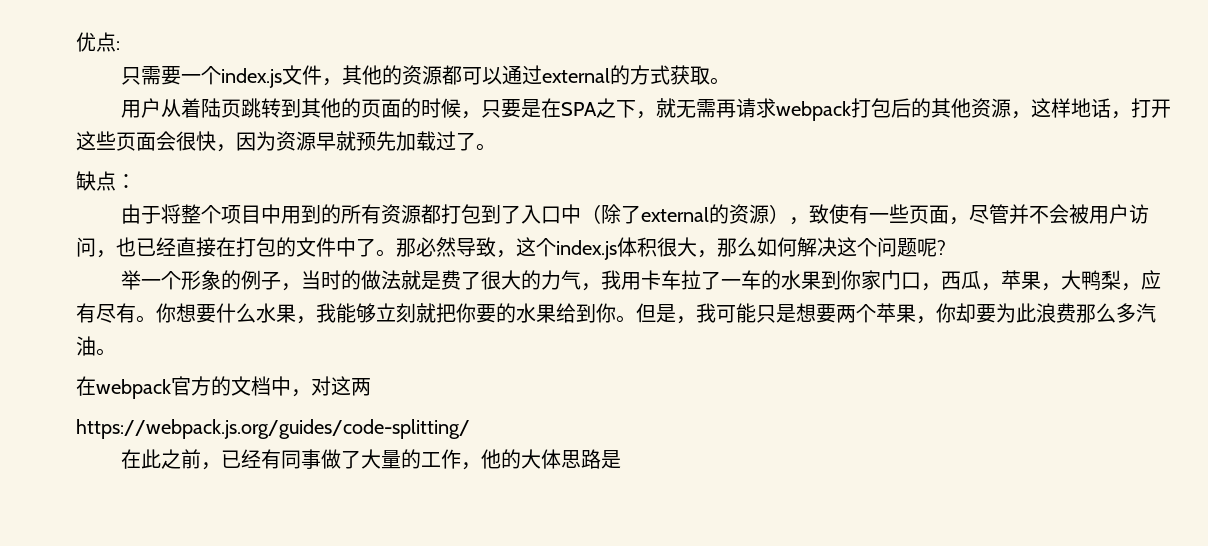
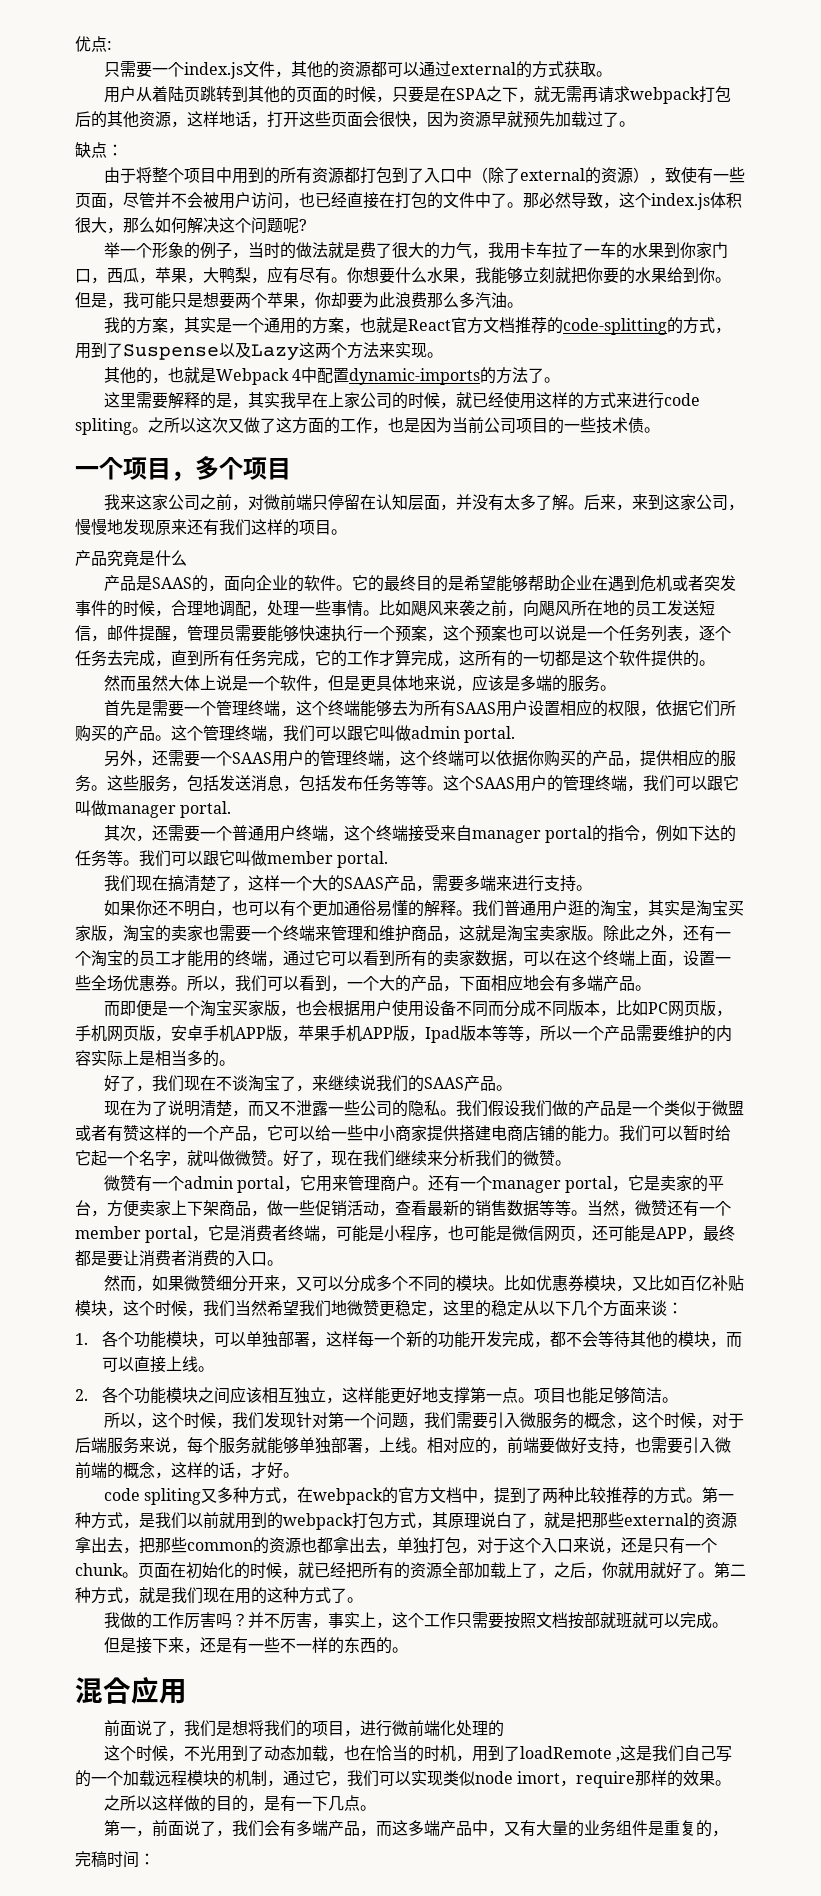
- 在webpack官方的文档中，对这两
- https://webpack.js.org/guides/code-splitting/
- 在此之前，已经有同事做了大量的工作，他的大体思路是
+ 我的方案，其实是一个通用的方案，也就是React官方文档推荐的code-splitting的方式，用到了Suspense以及Lazy这两个方法来实现。
+ 其他的，也就是Webpack 4中配置dynamic-imports的方法了。
+ 这里需要解释的是，其实我早在上家公司的时候，就已经使用这样的方式来进行code spliting。之所以这次又做了这方面的工作，也是因为当前公司项目的一些技术债。
+ 一个项目，多个项目
+ 我来这家公司之前，对微前端只停留在认知层面，并没有太多了解。后来，来到这家公司，慢慢地发现原来还有我们这样的项目。
+ 产品究竟是什么
+ 产品是SAAS的，面向企业的软件。它的最终目的是希望能够帮助企业在遇到危机或者突发事件的时候，合理地调配，处理一些事情。比如飓风来袭之前，向飓风所在地的员工发送短信，邮件提醒，管理员需要能够快速执行一个预案，这个预案也可以说是一个任务列表，逐个任务去完成，直到所有任务完成，它的工作才算完成，这所有的一切都是这个软件提供的。
+ 然而虽然大体上说是一个软件，但是更具体地来说，应该是多端的服务。
+ 首先是需要一个管理终端，这个终端能够去为所有SAAS用户设置相应的权限，依据它们所购买的产品。这个管理终端，我们可以跟它叫做admin portal.
+ 另外，还需要一个SAAS用户的管理终端，这个终端可以依据你购买的产品，提供相应的服务。这些服务，包括发送消息，包括发布任务等等。这个SAAS用户的管理终端，我们可以跟它叫做manager portal.
+ 其次，还需要一个普通用户终端，这个终端接受来自manager portal的指令，例如下达的任务等。我们可以跟它叫做member portal.
+ 我们现在搞清楚了，这样一个大的SAAS产品，需要多端来进行支持。
+ 如果你还不明白，也可以有个更加通俗易懂的解释。我们普通用户逛的淘宝，其实是淘宝买家版，淘宝的卖家也需要一个终端来管理和维护商品，这就是淘宝卖家版。除此之外，还有一个淘宝的员工才能用的终端，通过它可以看到所有的卖家数据，可以在这个终端上面，设置一些全场优惠券。所以，我们可以看到，一个大的产品，下面相应地会有多端产品。
+ 而即便是一个淘宝买家版，也会根据用户使用设备不同而分成不同版本，比如PC网页版，手机网页版，安卓手机APP版，苹果手机APP版，Ipad版本等等，所以一个产品需要维护的内容实际上是相当多的。
+ 好了，我们现在不谈淘宝了，来继续说我们的SAAS产品。
+ 现在为了说明清楚，而又不泄露一些公司的隐私。我们假设我们做的产品是一个类似于微盟或者有赞这样的一个产品，它可以给一些中小商家提供搭建电商店铺的能力。我们可以暂时给它起一个名字，就叫做微赞。好了，现在我们继续来分析我们的微赞。
+ 微赞有一个admin portal，它用来管理商户。还有一个manager portal，它是卖家的平台，方便卖家上下架商品，做一些促销活动，查看最新的销售数据等等。当然，微赞还有一个member portal，它是消费者终端，可能是小程序，也可能是微信网页，还可能是APP，最终都是要让消费者消费的入口。
+ 然而，如果微赞细分开来，又可以分成多个不同的模块。比如优惠券模块，又比如百亿补贴模块，这个时候，我们当然希望我们地微赞更稳定，这里的稳定从以下几个方面来谈：
+ 1.各个功能模块，可以单独部署，这样每一个新的功能开发完成，都不会等待其他的模块，而可以直接上线。
+ 2.各个功能模块之间应该相互独立，这样能更好地支撑第一点。项目也能足够简洁。
+ 所以，这个时候，我们发现针对第一个问题，我们需要引入微服务的概念，这个时候，对于后端服务来说，每个服务就能够单独部署，上线。相对应的，前端要做好支持，也需要引入微前端的概念，这样的话，才好。
+ code spliting又多种方式，在webpack的官方文档中，提到了两种比较推荐的方式。第一种方式，是我们以前就用到的webpack打包方式，其原理说白了，就是把那些external的资源拿出去，把那些common的资源也都拿出去，单独打包，对于这个入口来说，还是只有一个chunk。页面在初始化的时候，就已经把所有的资源全部加载上了，之后，你就用就好了。第二种方式，就是我们现在用的这种方式了。
+ 我做的工作厉害吗？并不厉害，事实上，这个工作只需要按照文档按部就班就可以完成。
+ 但是接下来，还是有一些不一样的东西的。
+ 混合应用
+ 前面说了，我们是想将我们的项目，进行微前端化处理的
+ 这个时候，不光用到了动态加载，也在恰当的时机，用到了loadRemote ,这是我们自己写的一个加载远程模块的机制，通过它，我们可以实现类似node imort，require那样的效果。
+ 之所以这样做的目的，是有一下几点。
+ 第一，前面说了，我们会有多端产品，而这多端产品中，又有大量的业务组件是重复的，
+ 完稿时间：

